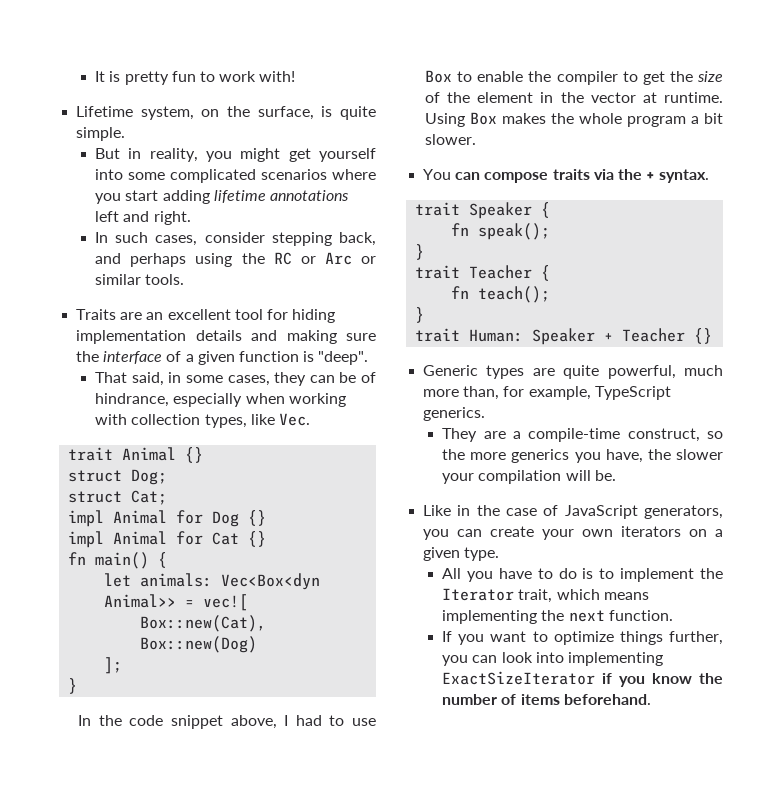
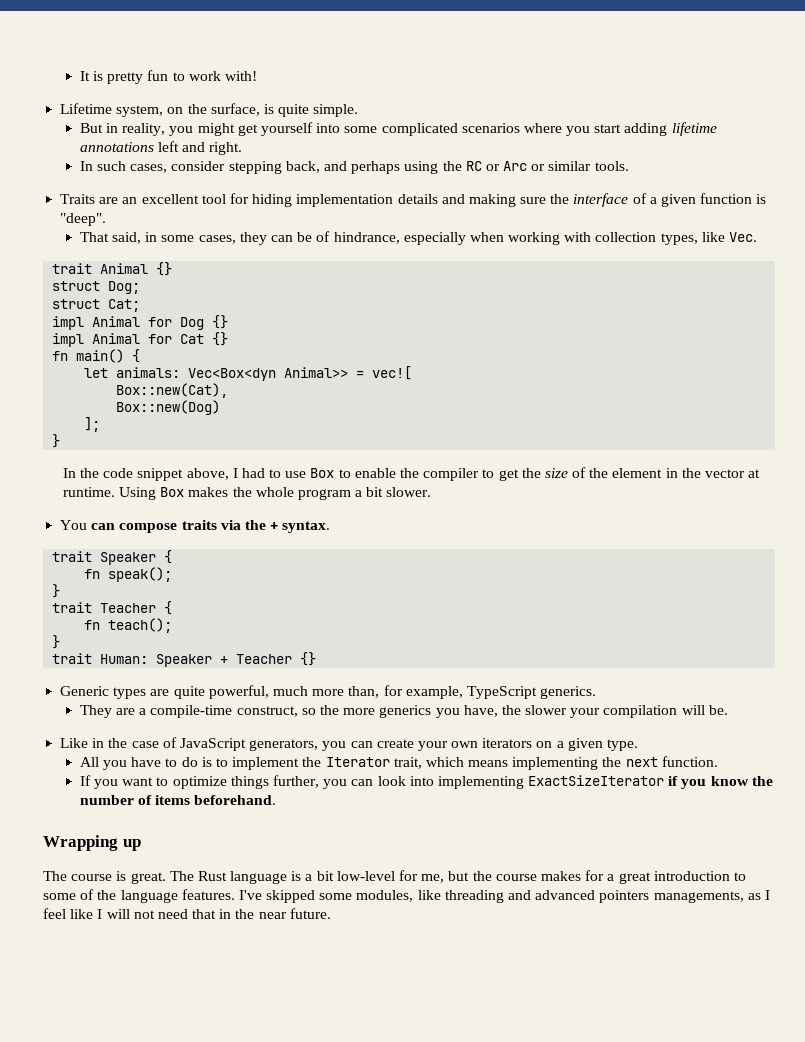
+ Wrapping up
+ The course is great. The Rust language is a bit low-level for me, but the course makes for a great introduction to some of the language features. I've skipped some modules, like threading and advanced pointers managements, as I feel like I will not need that in the near future.

